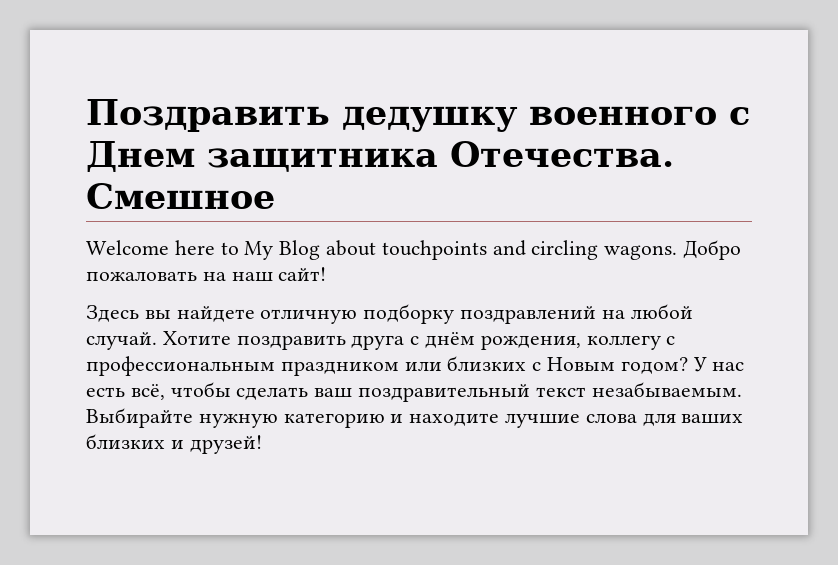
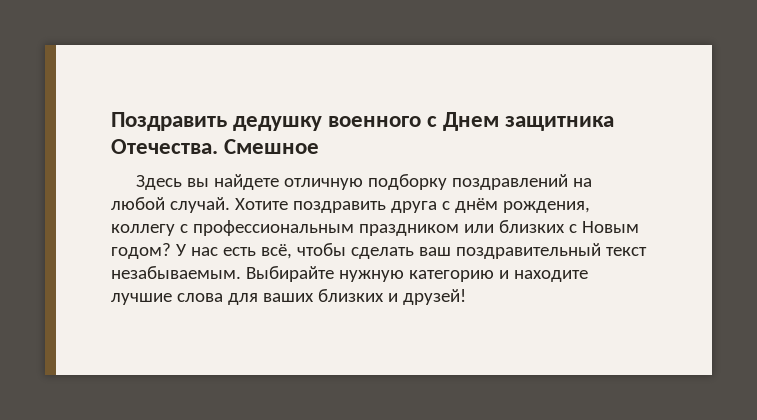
- Welcome here to My Blog about touchpoints and circling wagons. Добро пожаловать на наш сайт!

